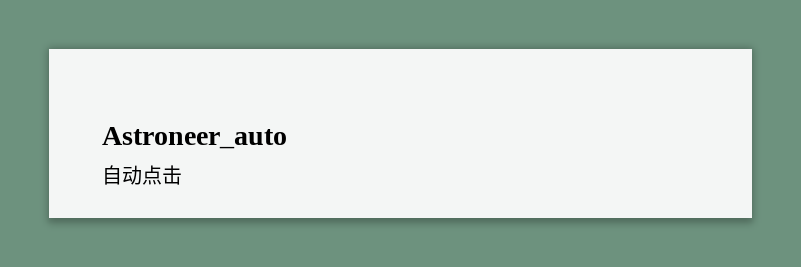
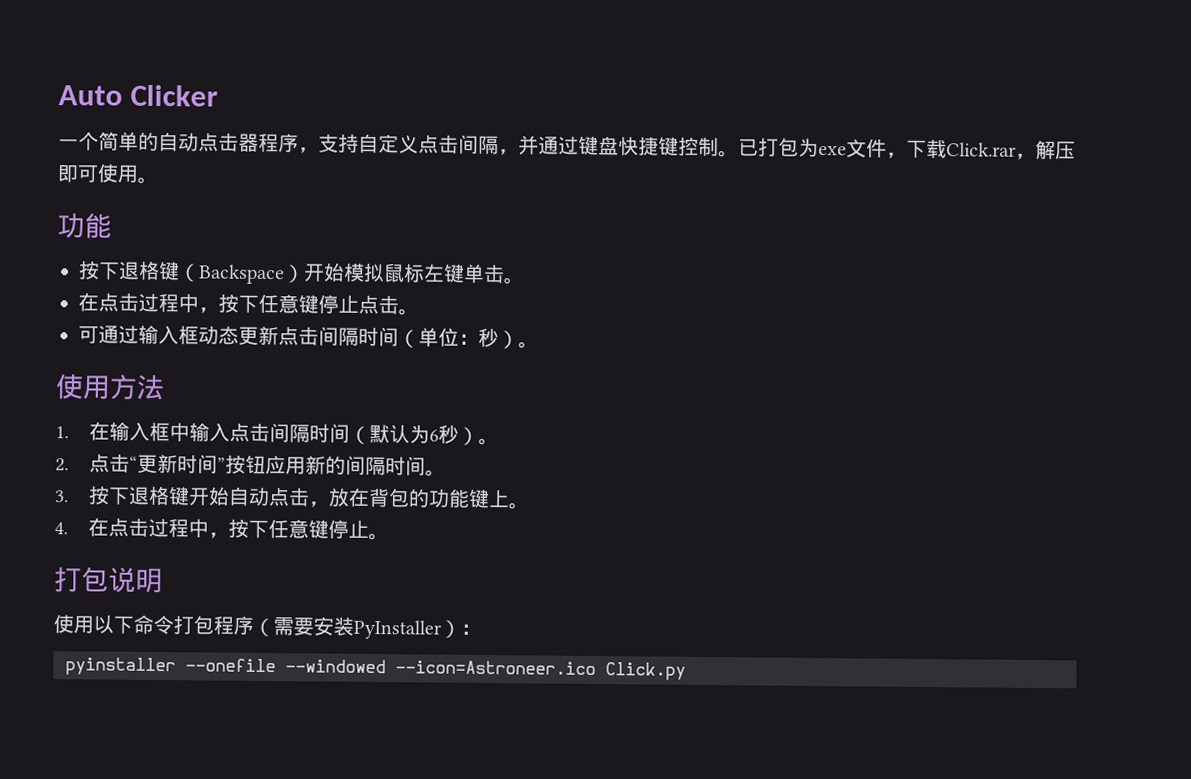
- Astroneer_auto
- 自动点击
+ Auto Clicker
+ 一个简单的自动点击器程序，支持自定义点击间隔，并通过键盘快捷键控制。已打包为exe文件，下载Click.rar，解压即可使用。
+ 功能
+ 按下退格键（Backspace）开始模拟鼠标左键单击。
+ 在点击过程中，按下任意键停止点击。
+ 可通过输入框动态更新点击间隔时间（单位：秒）。
+ 使用方法
+ 1.在输入框中输入点击间隔时间（默认为6秒）。
+ 2.点击“更新时间”按钮应用新的间隔时间。
+ 3.按下退格键开始自动点击，放在背包的功能键上。
+ 4.在点击过程中，按下任意键停止。
+ 打包说明
+ 使用以下命令打包程序（需要安装PyInstaller）：
+ pyinstaller --onefile --windowed --icon=Astroneer.ico Click.py

